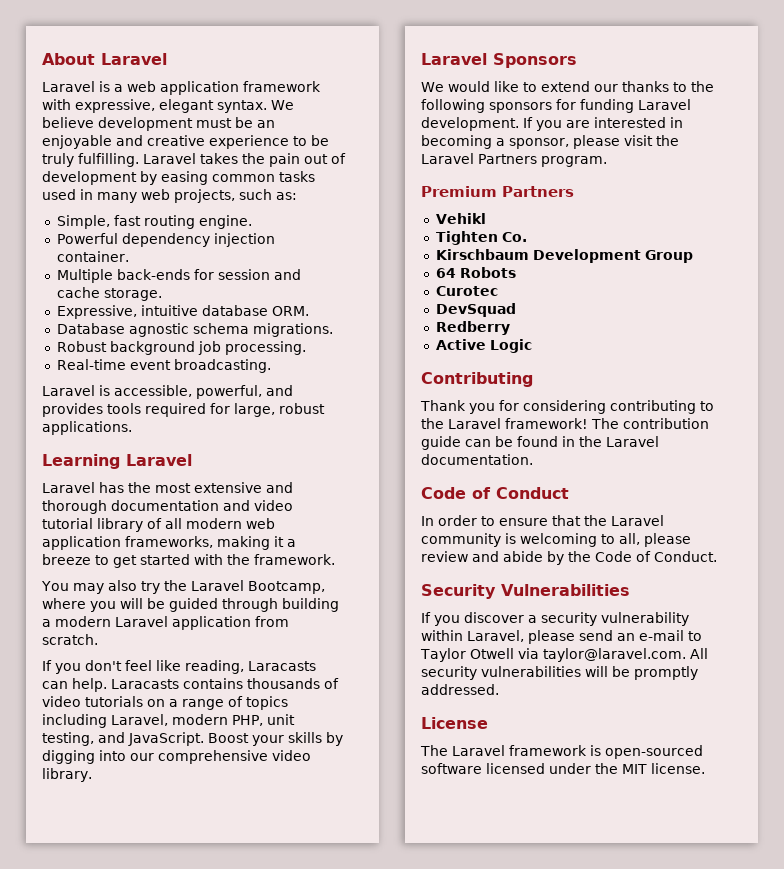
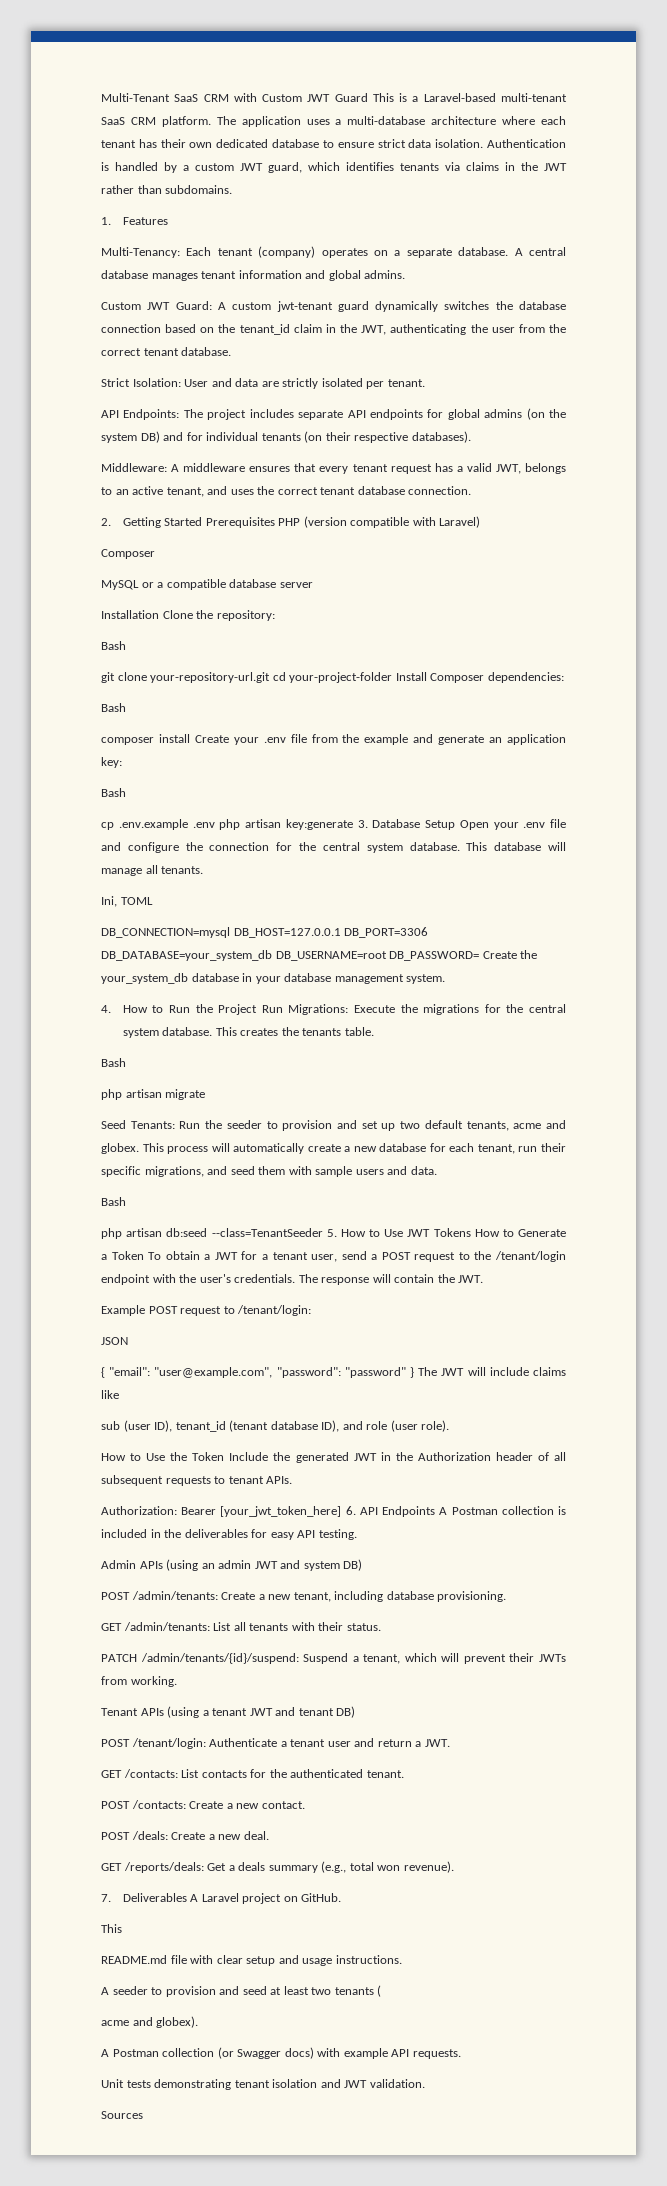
- About Laravel
- Laravel is a web application framework with expressive, elegant syntax. We believe development must be an enjoyable and creative experience to be truly fulfilling. Laravel takes the pain out of development by easing common tasks used in many web projects, such as:
- Simple, fast routing engine.
- Powerful dependency injection container.
- Multiple back-ends for session and cache storage.
- Expressive, intuitive database ORM.
- Database agnostic schema migrations.
- Robust background job processing.
- Real-time event broadcasting.
- Laravel is accessible, powerful, and provides tools required for large, robust applications.
- Learning Laravel
- Laravel has the most extensive and thorough documentation and video tutorial library of all modern web application frameworks, making it a breeze to get started with the framework.
- You may also try the Laravel Bootcamp, where you will be guided through building a modern Laravel application from scratch.
- If you don't feel like reading, Laracasts can help. Laracasts contains thousands of video tutorials on a range of topics including Laravel, modern PHP, unit testing, and JavaScript. Boost your skills by digging into our comprehensive video library.
- Laravel Sponsors
- We would like to extend our thanks to the following sponsors for funding Laravel development. If you are interested in becoming a sponsor, please visit the Laravel Partners program.
- Premium Partners
- Vehikl
- Tighten Co.
- Kirschbaum Development Group
- 64 Robots
- Curotec
- DevSquad
- Redberry
- Active Logic
- Contributing
- Thank you for considering contributing to the Laravel framework! The contribution guide can be found in the Laravel documentation.
- Code of Conduct
- In order to ensure that the Laravel community is welcoming to all, please review and abide by the Code of Conduct.
- Security Vulnerabilities
- If you discover a security vulnerability within Laravel, please send an e-mail to Taylor Otwell via taylor@laravel.com. All security vulnerabilities will be promptly addressed.
- License
- The Laravel framework is open-sourced software licensed under the MIT license.
+ Multi-Tenant SaaS CRM with Custom JWT Guard This is a Laravel-based multi-tenant SaaS CRM platform. The application uses a multi-database architecture where each tenant has their own dedicated database to ensure strict data isolation. Authentication is handled by a custom JWT guard, which identifies tenants via claims in the JWT rather than subdomains.
+ 1. Features
+ Multi-Tenancy: Each tenant (company) operates on a separate database. A central database manages tenant information and global admins.
+ Custom JWT Guard: A custom jwt-tenant guard dynamically switches the database connection based on the tenant_id claim in the JWT, authenticating the user from the correct tenant database.
+ Strict Isolation: User and data are strictly isolated per tenant.
+ API Endpoints: The project includes separate API endpoints for global admins (on the system DB) and for individual tenants (on their respective databases).
+ Middleware: A middleware ensures that every tenant request has a valid JWT, belongs to an active tenant, and uses the correct tenant database connection.
+ 2. Getting Started Prerequisites PHP (version compatible with Laravel)
+ Composer
+ MySQL or a compatible database server
+ Installation Clone the repository:
+ Bash
+ git clone your-repository-url.git cd your-project-folder Install Composer dependencies:
+ Bash
+ composer install Create your .env file from the example and generate an application key:
+ Bash
+ cp .env.example .env php artisan key:generate 3. Database Setup Open your .env file and configure the connection for the central system database. This database will manage all tenants.
+ Ini, TOML
+ DB_CONNECTION=mysql DB_HOST=127.0.0.1 DB_PORT=3306 DB_DATABASE=your_system_db DB_USERNAME=root DB_PASSWORD= Create the your_system_db database in your database management system.
+ 4. How to Run the Project Run Migrations: Execute the migrations for the central system database. This creates the tenants table.
+ Bash
+ php artisan migrate
+ Seed Tenants: Run the seeder to provision and set up two default tenants, acme and globex. This process will automatically create a new database for each tenant, run their specific migrations, and seed them with sample users and data.
+ Bash
+ php artisan db:seed --class=TenantSeeder 5. How to Use JWT Tokens How to Generate a Token To obtain a JWT for a tenant user, send a POST request to the /tenant/login endpoint with the user's credentials. The response will contain the JWT.
+ Example POST request to /tenant/login:
+ JSON
+ { "email": "user@example.com", "password": "password" } The JWT will include claims like
+ sub (user ID), tenant_id (tenant database ID), and role (user role).
+ How to Use the Token Include the generated JWT in the Authorization header of all subsequent requests to tenant APIs.
+ Authorization: Bearer [your_jwt_token_here] 6. API Endpoints A Postman collection is included in the deliverables for easy API testing.
+ Admin APIs (using an admin JWT and system DB)
+ POST /admin/tenants: Create a new tenant, including database provisioning.
+ GET /admin/tenants: List all tenants with their status.
+ PATCH /admin/tenants/{id}/suspend: Suspend a tenant, which will prevent their JWTs from working.
+ Tenant APIs (using a tenant JWT and tenant DB)
+ POST /tenant/login: Authenticate a tenant user and return a JWT.
+ GET /contacts: List contacts for the authenticated tenant.
+ POST /contacts: Create a new contact.
+ POST /deals: Create a new deal.
+ GET /reports/deals: Get a deals summary (e.g., total won revenue).
+ 7. Deliverables A Laravel project on GitHub.
+ This
+ README.md file with clear setup and usage instructions.
+ A seeder to provision and seed at least two tenants (
+ acme and globex).
+ A Postman collection (or Swagger docs) with example API requests.
+ Unit tests demonstrating tenant isolation and JWT validation.
+ Sources

